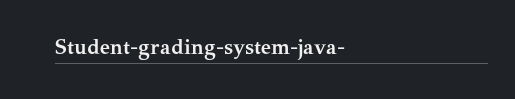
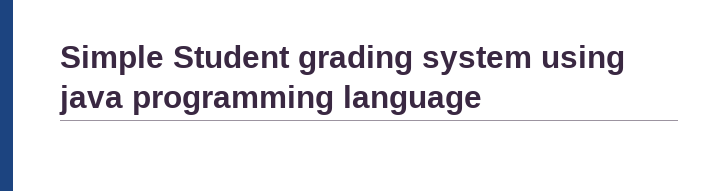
- Student-grading-system-java-
+ Simple Student grading system using java programming language

